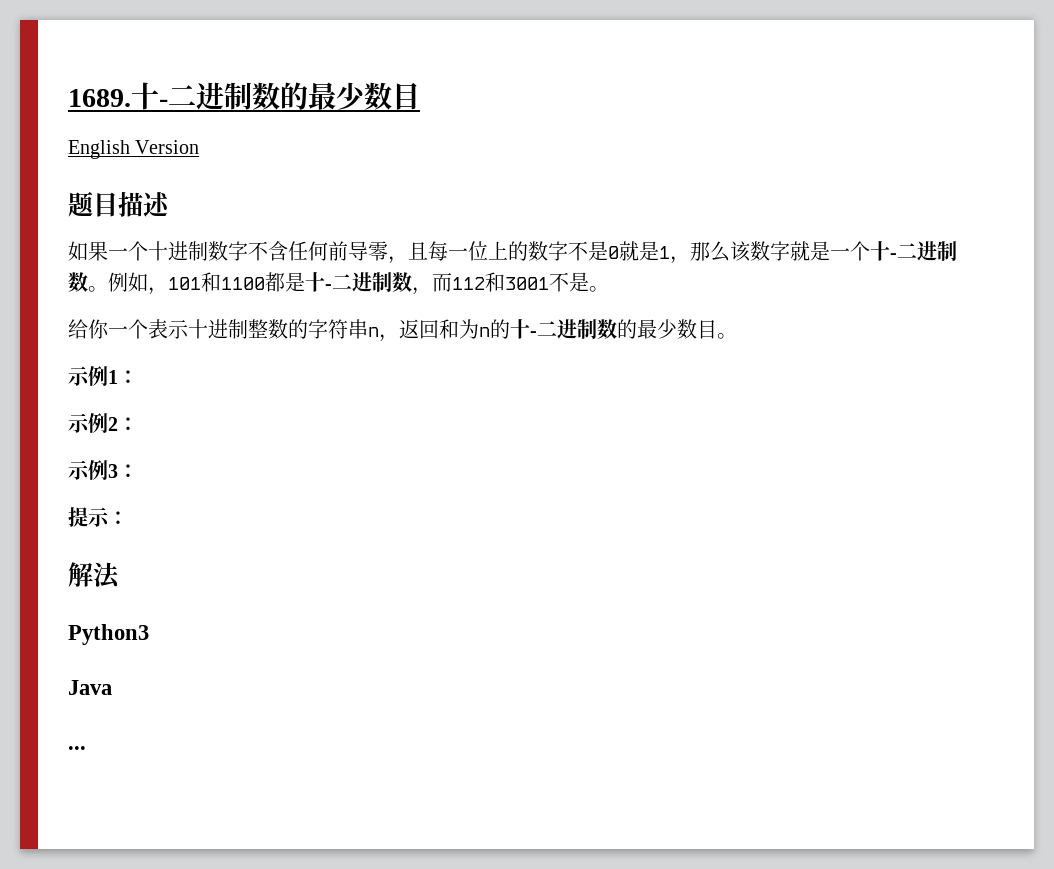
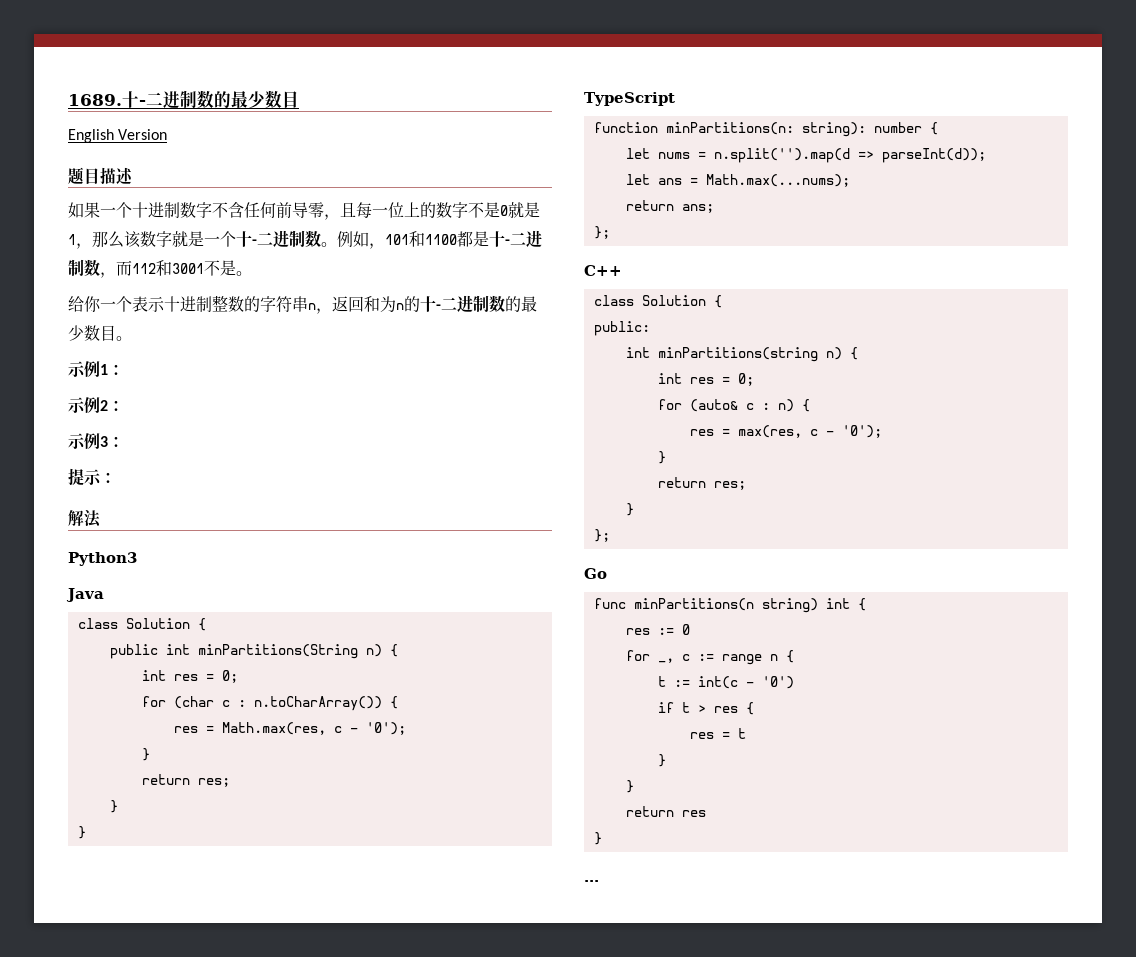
  Java
+ class Solution {
+ public int minPartitions(String n) {
+ int res = 0;
+ for (char c : n.toCharArray()) {
+ res = Math.max(res, c - '0');
+ }
+ return res;
+ }
+ }
+ TypeScript
+ function minPartitions(n: string): number {
+ let nums = n.split('').map(d => parseInt(d));
+ let ans = Math.max(...nums);
+ return ans;
+ };
+ C++
+ class Solution {
+ public:
+ int minPartitions(string n) {
+ int res = 0;
+ for (auto& c : n) {
+ res = max(res, c - '0');
+ }
+ return res;
+ }
+ };
+ Go
+ func minPartitions(n string) int {
+ res := 0
+ for _, c := range n {
+ t := int(c - '0')
+ if t > res {
+ res = t
+ }
+ }
+ return res
+ }

